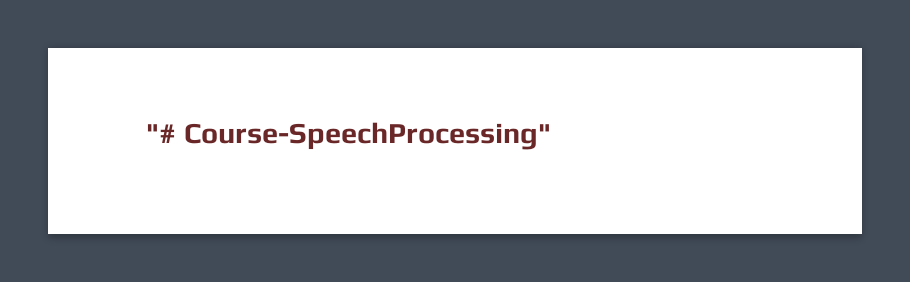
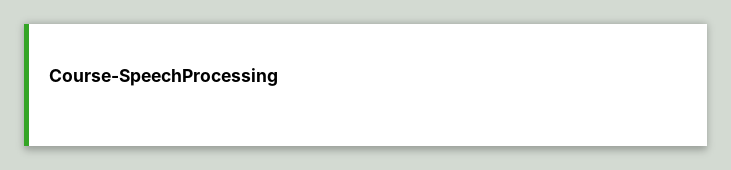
- "# Course-SpeechProcessing"
+ Course-SpeechProcessing

